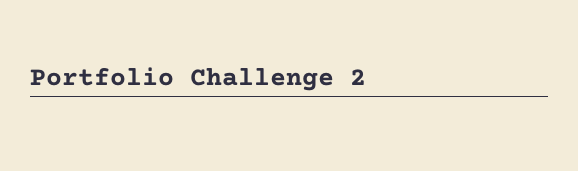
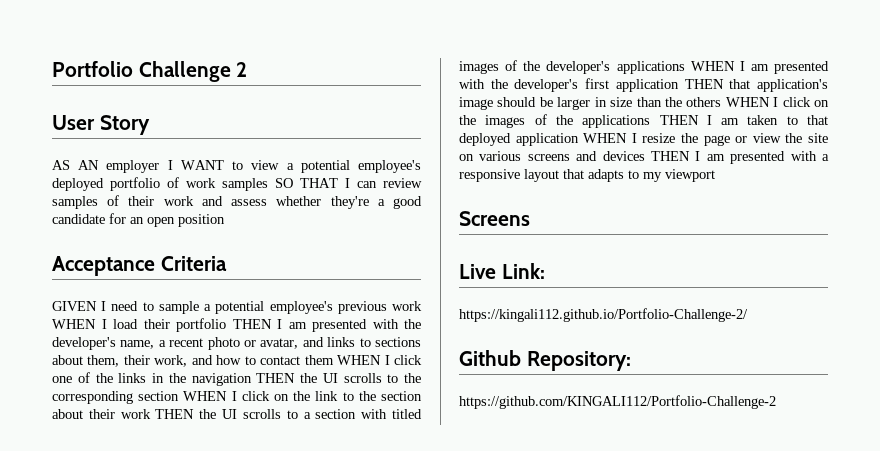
+ User Story
+ AS AN employer I WANT to view a potential employee's deployed portfolio of work samples SO THAT I can review samples of their work and assess whether they're a good candidate for an open position
+ Acceptance Criteria
+ GIVEN I need to sample a potential employee's previous work WHEN I load their portfolio THEN I am presented with the developer's name, a recent photo or avatar, and links to sections about them, their work, and how to contact them WHEN I click one of the links in the navigation THEN the UI scrolls to the corresponding section WHEN I click on the link to the section about their work THEN the UI scrolls to a section with titled images of the developer's applications WHEN I am presented with the developer's first application THEN that application's image should be larger in size than the others WHEN I click on the images of the applications THEN I am taken to that deployed application WHEN I resize the page or view the site on various screens and devices THEN I am presented with a responsive layout that adapts to my viewport
+ Screens
+ Live Link:
+ https://kingali112.github.io/Portfolio-Challenge-2/
+ Github Repository:
+ https://github.com/KINGALI112/Portfolio-Challenge-2

